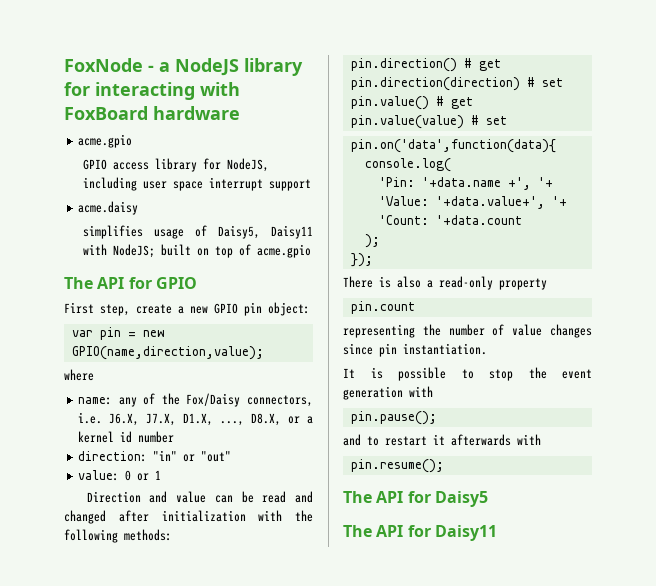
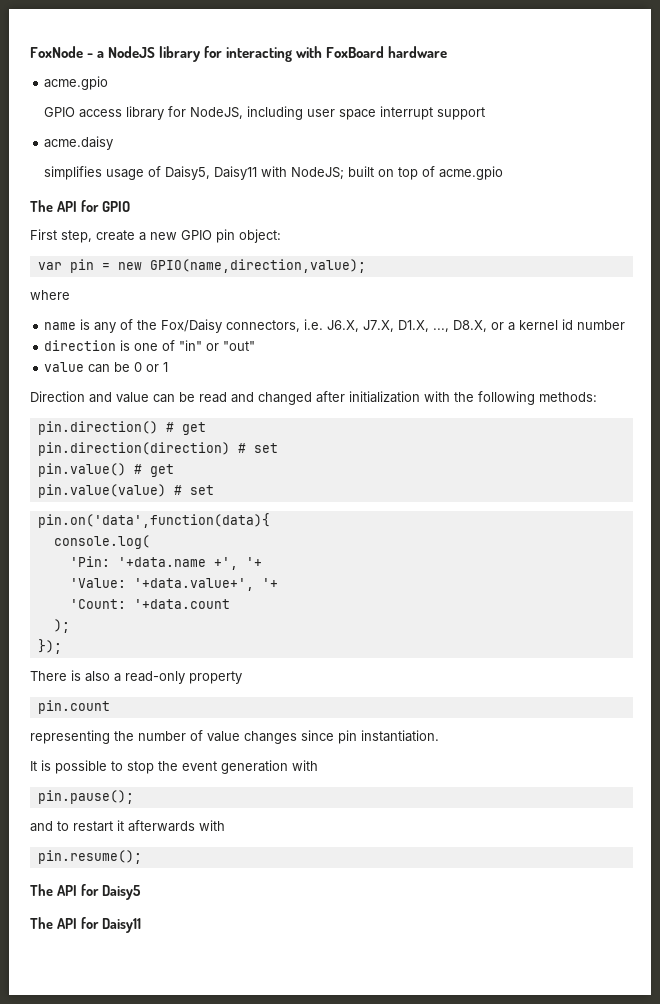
- name: any of the Fox/Daisy connectors, i.e. J6.X, J7.X, D1.X, ..., D8.X, or a kernel id number
+ name is any of the Fox/Daisy connectors, i.e. J6.X, J7.X, D1.X, ..., D8.X, or a kernel id number
- direction: "in" or "out"
+ direction is one of "in" or "out"
- value: 0 or 1
+ value can be 0 or 1

